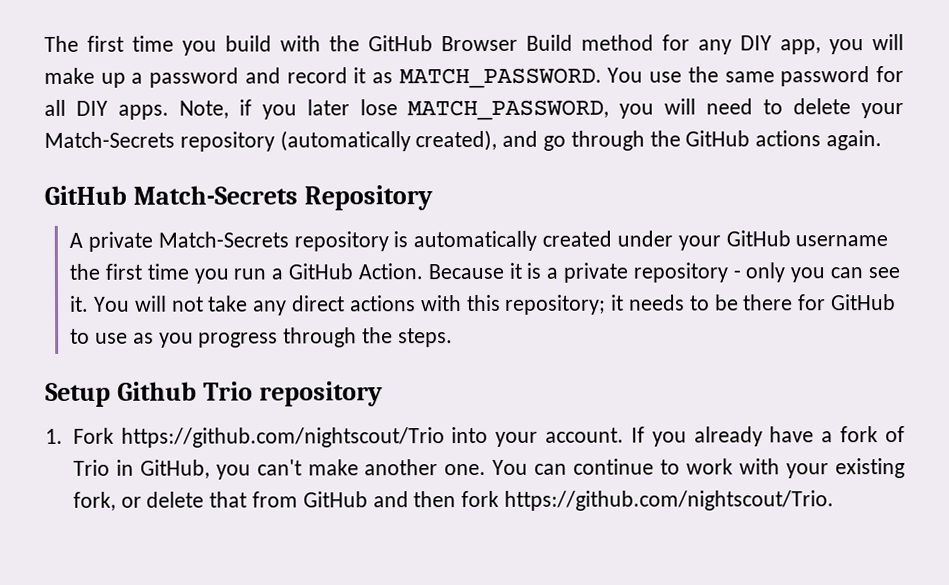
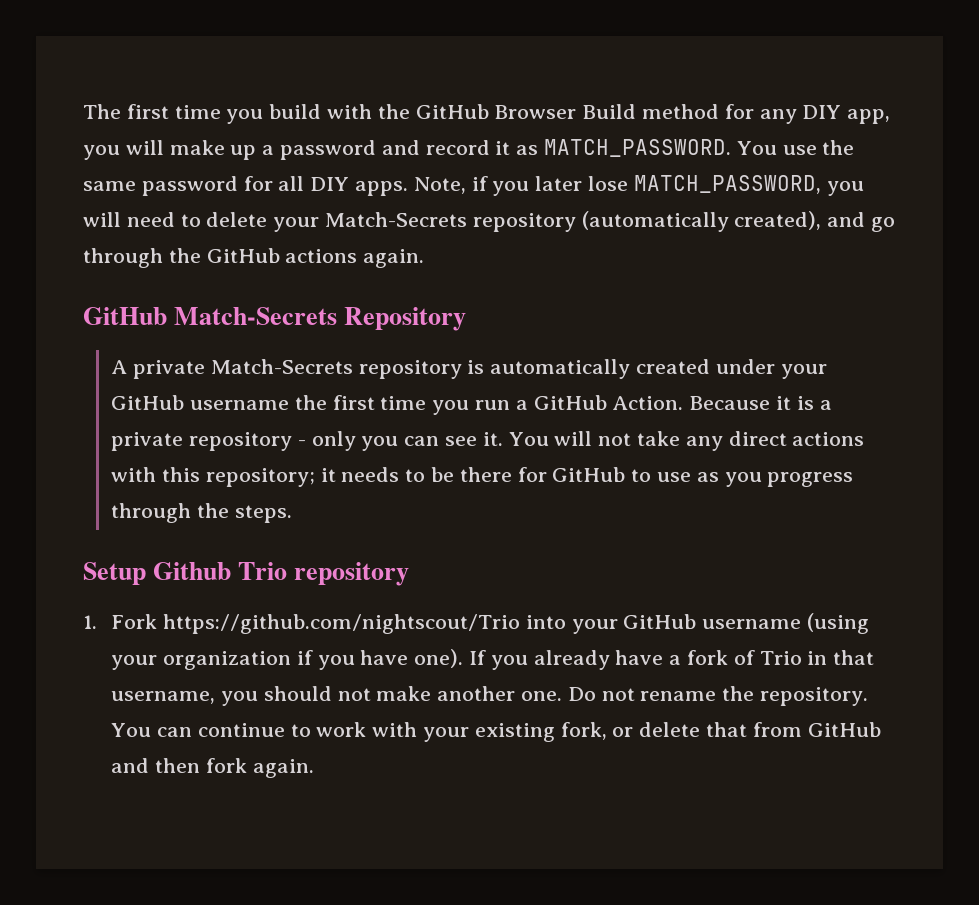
- 1. Fork https://github.com/nightscout/Trio into your account.
+ 1. Fork https://github.com/nightscout/Trio into your GitHub username (using your organization if you have one).
- If you already have a fork of Trio in GitHub, you can't make another one.
+ If you already have a fork of Trio in that username, you should not make another one. Do not rename the repository.
- You can continue to work with your existing fork, or delete that from GitHub and then fork https://github.com/nightscout/Trio.
+ You can continue to work with your existing fork, or delete that from GitHub and then fork again.

